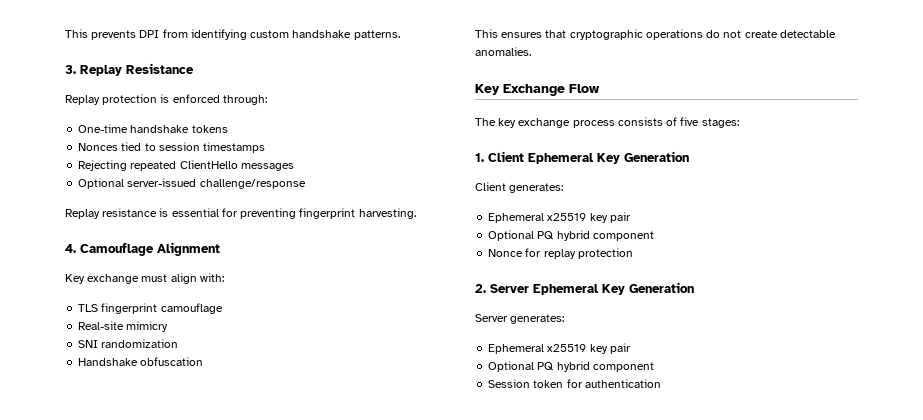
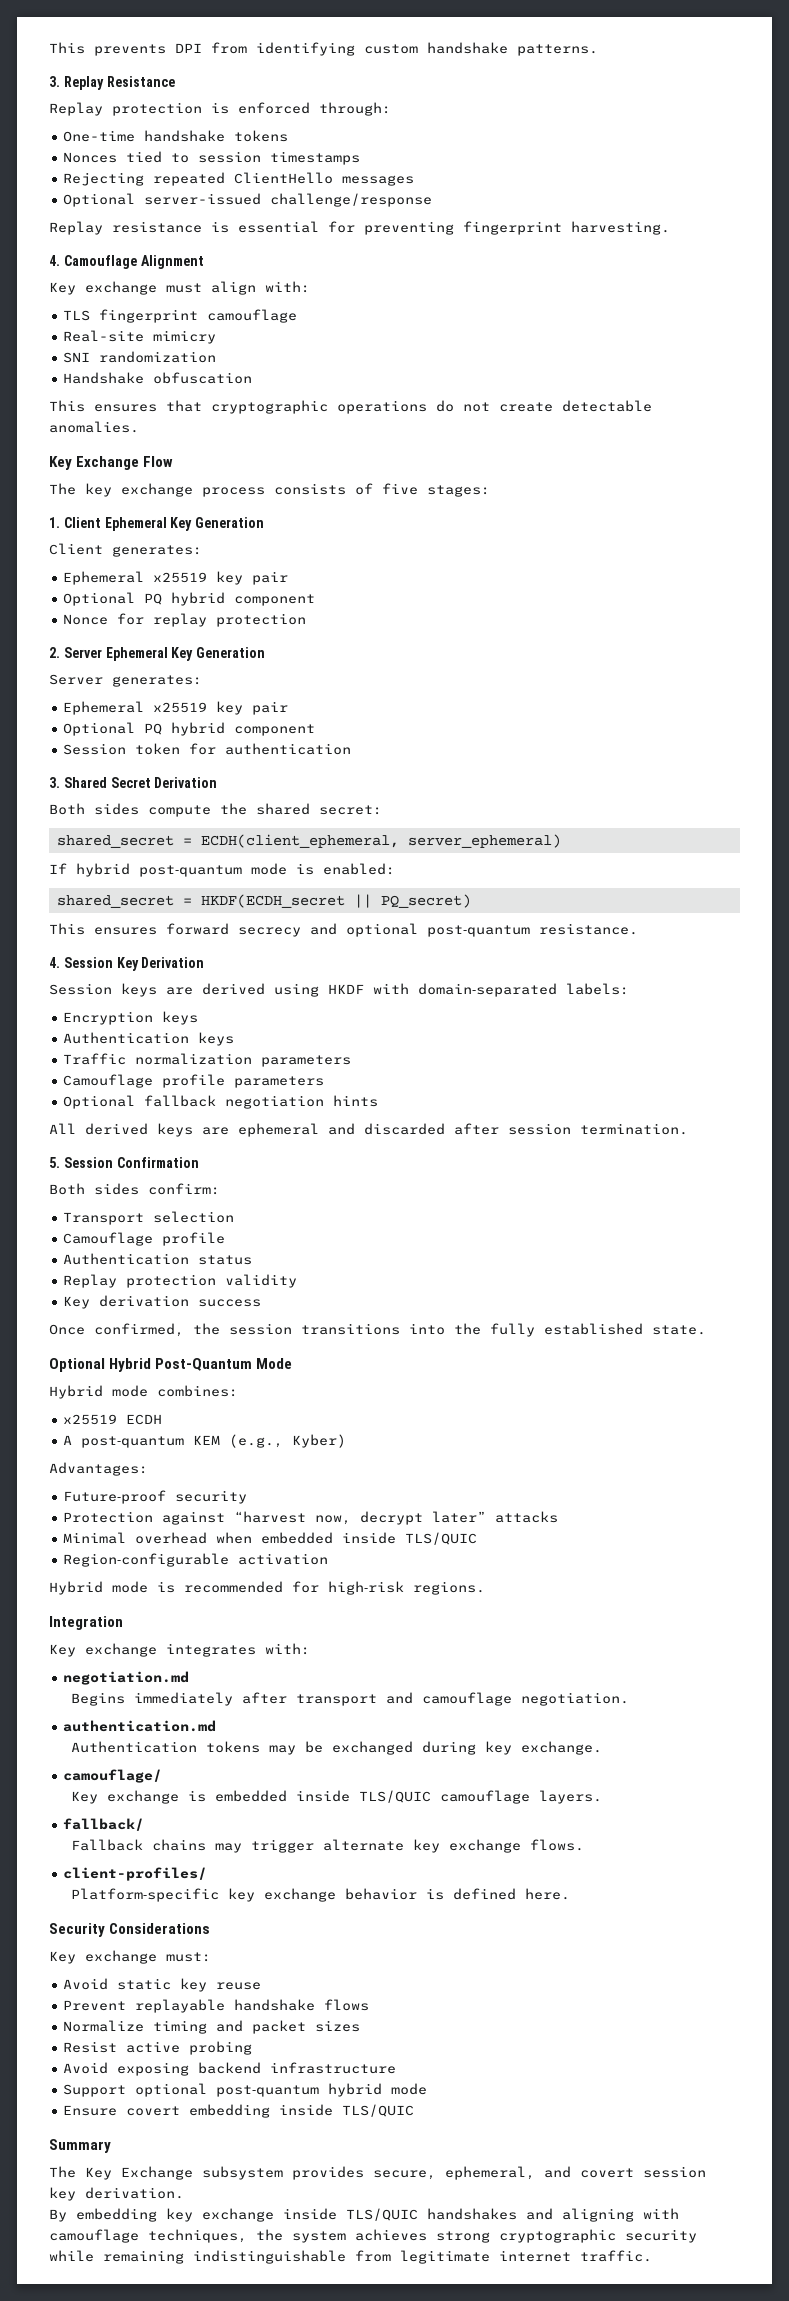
+ 3. Shared Secret Derivation
+ Both sides compute the shared secret:
+ shared_secret = ECDH(client_ephemeral, server_ephemeral)
+ If hybrid post‑quantum mode is enabled:
+ shared_secret = HKDF(ECDH_secret || PQ_secret)
+ This ensures forward secrecy and optional post‑quantum resistance.
+ 4. Session Key Derivation
+ Session keys are derived using HKDF with domain‑separated labels:
+ Encryption keys
+ Authentication keys
+ Traffic normalization parameters
+ Camouflage profile parameters
+ Optional fallback negotiation hints
+ All derived keys are ephemeral and discarded after session termination.
+ 5. Session Confirmation
+ Both sides confirm:
+ Transport selection
+ Camouflage profile
+ Authentication status
+ Replay protection validity
+ Key derivation success
+ Once confirmed, the session transitions into the fully established state.
+ Optional Hybrid Post‑Quantum Mode
+ Hybrid mode combines:
+ x25519 ECDH
+ A post‑quantum KEM (e.g., Kyber)
+ Advantages:
+ Future‑proof security
+ Protection against “harvest now, decrypt later” attacks
+ Minimal overhead when embedded inside TLS/QUIC
+ Region‑configurable activation
+ Hybrid mode is recommended for high‑risk regions.
+ Integration
+ Key exchange integrates with:
+ negotiation.md
+ Begins immediately after transport and camouflage negotiation.
+ authentication.md
+ Authentication tokens may be exchanged during key exchange.
+ camouflage/
+ Key exchange is embedded inside TLS/QUIC camouflage layers.
+ fallback/
+ Fallback chains may trigger alternate key exchange flows.
+ client-profiles/
+ Platform‑specific key exchange behavior is defined here.
+ Security Considerations
+ Key exchange must:
+ Avoid static key reuse
+ Prevent replayable handshake flows
+ Normalize timing and packet sizes
+ Resist active probing
+ Avoid exposing backend infrastructure
+ Support optional post‑quantum hybrid mode
+ Ensure covert embedding inside TLS/QUIC
+ Summary
+ The Key Exchange subsystem provides secure, ephemeral, and covert session key derivation.
+ By embedding key exchange inside TLS/QUIC handshakes and aligning with camouflage techniques, the system achieves strong cryptographic security while remaining indistinguishable from legitimate internet traffic.

